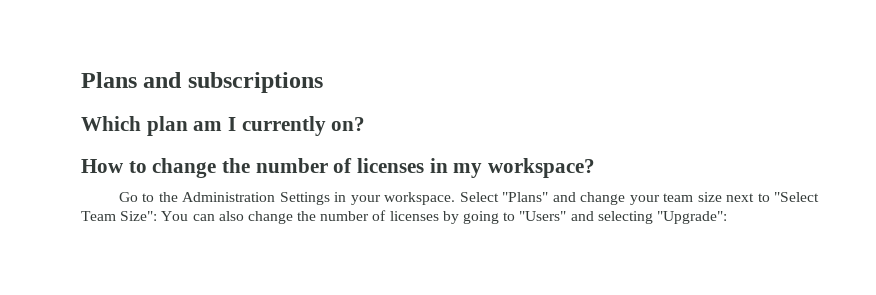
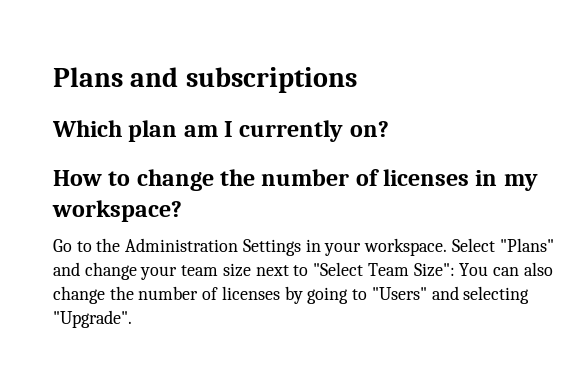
- Select "Plans" and change your team size next to "Select Team Size": You can also change the number of licenses by going to "Users" and selecting "Upgrade":
+ Select "Plans" and change your team size next to "Select Team Size": You can also change the number of licenses by going to "Users" and selecting "Upgrade".

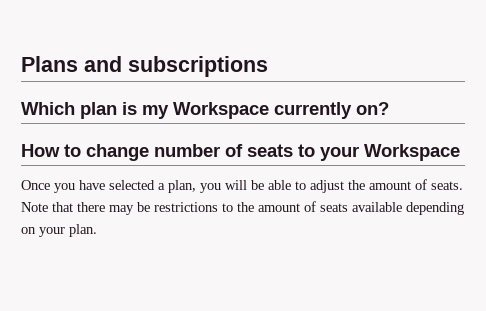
- Which plan am I currently on?
+ Which plan is my Workspace currently on?
- How to change the number of licenses in my workspace?
- Go to the Administration Settings in your workspace. Select "Plans" and change your team size next to "Select Team Size": You can also change the number of licenses by going to "Users" and selecting "Upgrade".
+ How to change number of seats to your Workspace
+ Once you have selected a plan, you will be able to adjust the amount of seats. Note that there may be restrictions to the amount of seats available depending on your plan.

